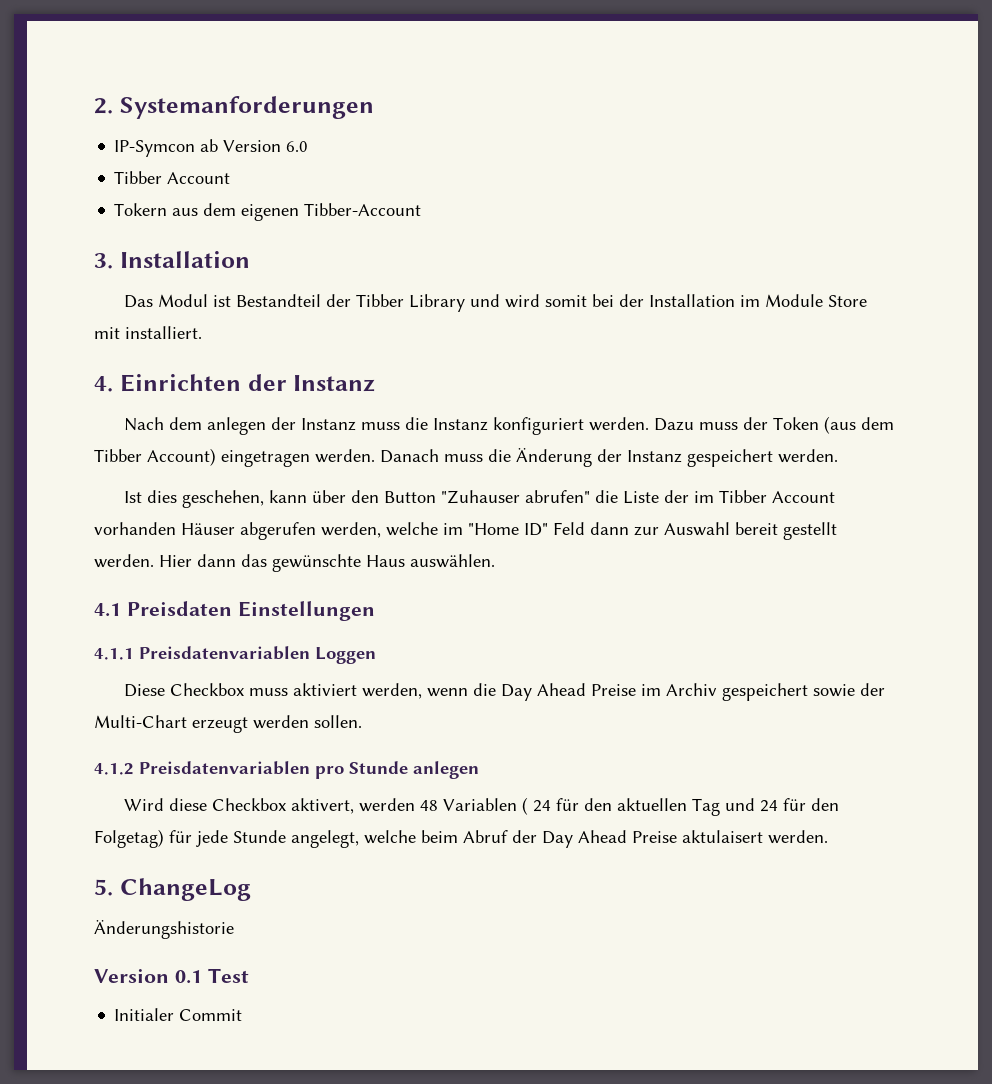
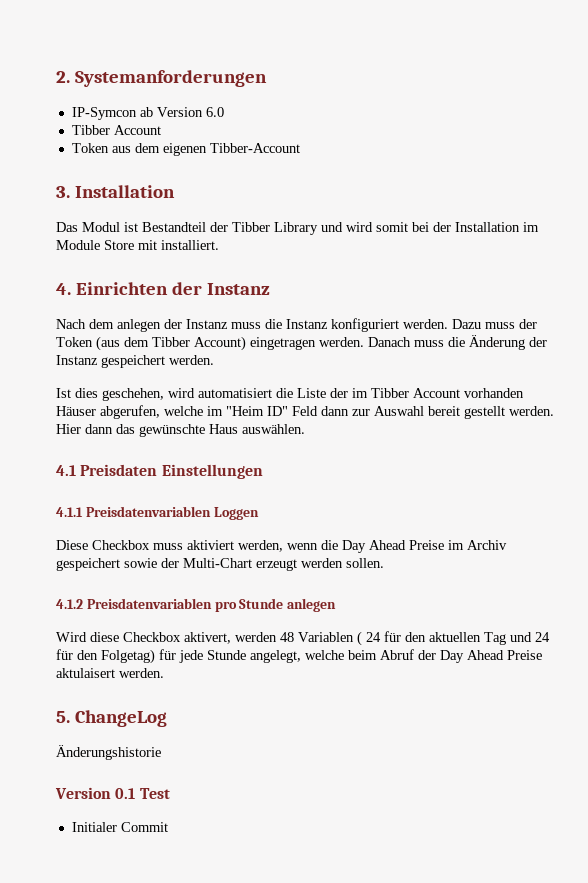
- Tokern aus dem eigenen Tibber-Account
+ Token aus dem eigenen Tibber-Account
- Ist dies geschehen, kann über den Button "Zuhauser abrufen" die Liste der im Tibber Account vorhanden Häuser abgerufen werden, welche im "Home ID" Feld dann zur Auswahl bereit gestellt werden.
+ Ist dies geschehen, wird automatisiert die Liste der im Tibber Account vorhanden Häuser abgerufen, welche im "Heim ID" Feld dann zur Auswahl bereit gestellt werden.

